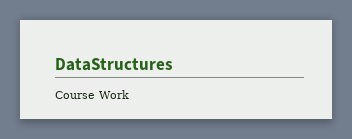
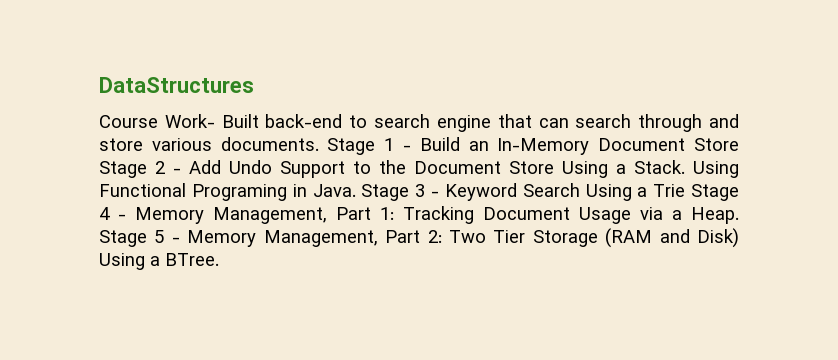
- Course Work
+ Course Work- Built back-end to search engine that can search through and store various documents. Stage 1 - Build an In-Memory Document Store Stage 2 - Add Undo Support to the Document Store Using a Stack. Using Functional Programing in Java. Stage 3 - Keyword Search Using a Trie Stage 4 - Memory Management, Part 1: Tracking Document Usage via a Heap. Stage 5 - Memory Management, Part 2: Two Tier Storage (RAM and Disk) Using a BTree.

